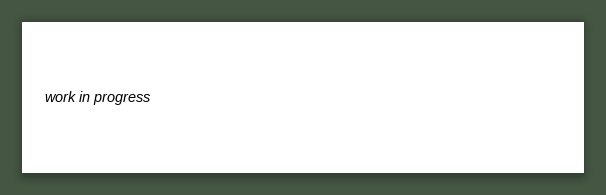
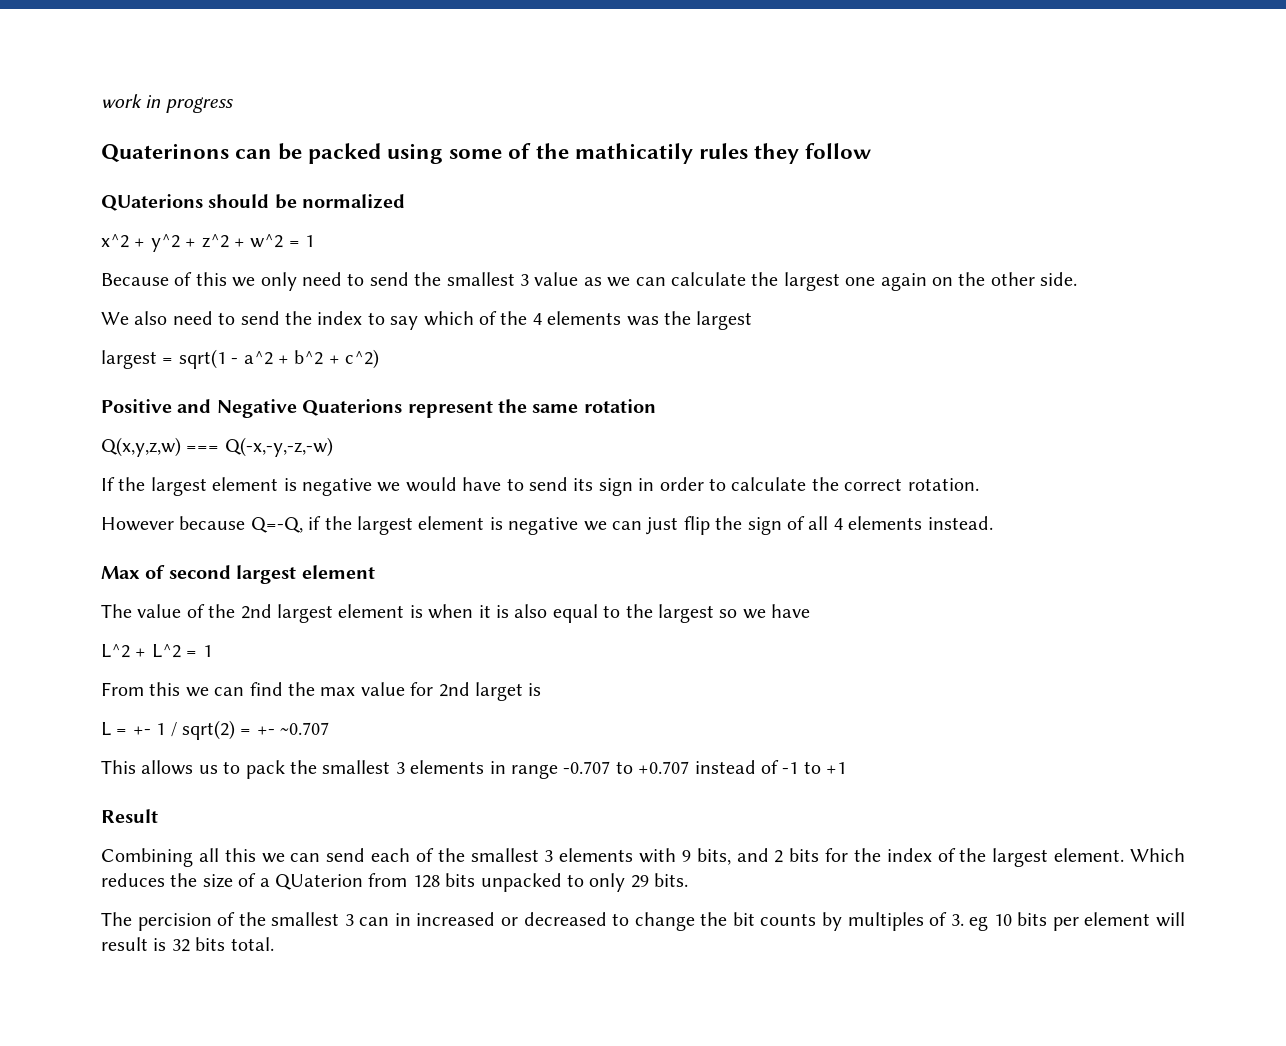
+ Quaterinons can be packed using some of the mathicatily rules they follow
+ QUaterions should be normalized
+ x^2 + y^2 + z^2 + w^2 = 1
+ Because of this we only need to send the smallest 3 value as we can calculate the largest one again on the other side.
+ We also need to send the index to say which of the 4 elements was the largest
+ largest = sqrt(1 - a^2 + b^2 + c^2)
+ Positive and Negative Quaterions represent the same rotation
+ Q(x,y,z,w) === Q(-x,-y,-z,-w)
+ If the largest element is negative we would have to send its sign in order to calculate the correct rotation.
+ However because Q=-Q, if the largest element is negative we can just flip the sign of all 4 elements instead.
+ Max of second largest element
+ The value of the 2nd largest element is when it is also equal to the largest so we have
+ L^2 + L^2 = 1
+ From this we can find the max value for 2nd larget is
+ L = +- 1 / sqrt(2) = +- ~0.707
+ This allows us to pack the smallest 3 elements in range -0.707 to +0.707 instead of -1 to +1
+ Result
+ Combining all this we can send each of the smallest 3 elements with 9 bits, and 2 bits for the index of the largest element. Which reduces the size of a QUaterion from 128 bits unpacked to only 29 bits.
+ The percision of the smallest 3 can in increased or decreased to change the bit counts by multiples of 3. eg 10 bits per element will result is 32 bits total.

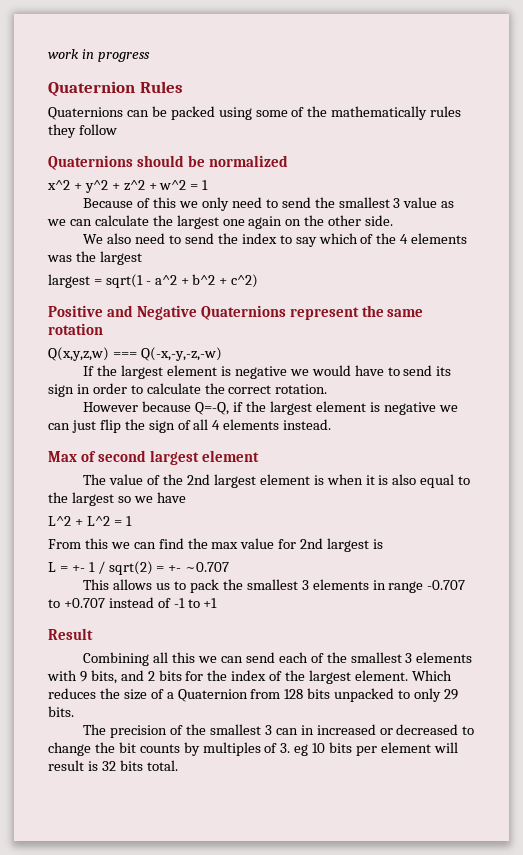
- Quaterinons can be packed using some of the mathicatily rules they follow
+ Quaternion Rules
+ Quaternions can be packed using some of the mathematically rules they follow
- QUaterions should be normalized
+ Quaternions should be normalized
- Positive and Negative Quaterions represent the same rotation
+ Positive and Negative Quaternions represent the same rotation
- From this we can find the max value for 2nd larget is
+ From this we can find the max value for 2nd largest is
- Which reduces the size of a QUaterion from 128 bits unpacked to only 29 bits.
+ Which reduces the size of a Quaternion from 128 bits unpacked to only 29 bits.
- The percision of the smallest 3 can in increased or decreased to change the bit counts by multiples of 3. eg 10 bits per element will result is 32 bits total.
+ The precision of the smallest 3 can in increased or decreased to change the bit counts by multiples of 3. eg 10 bits per element will result is 32 bits total.

